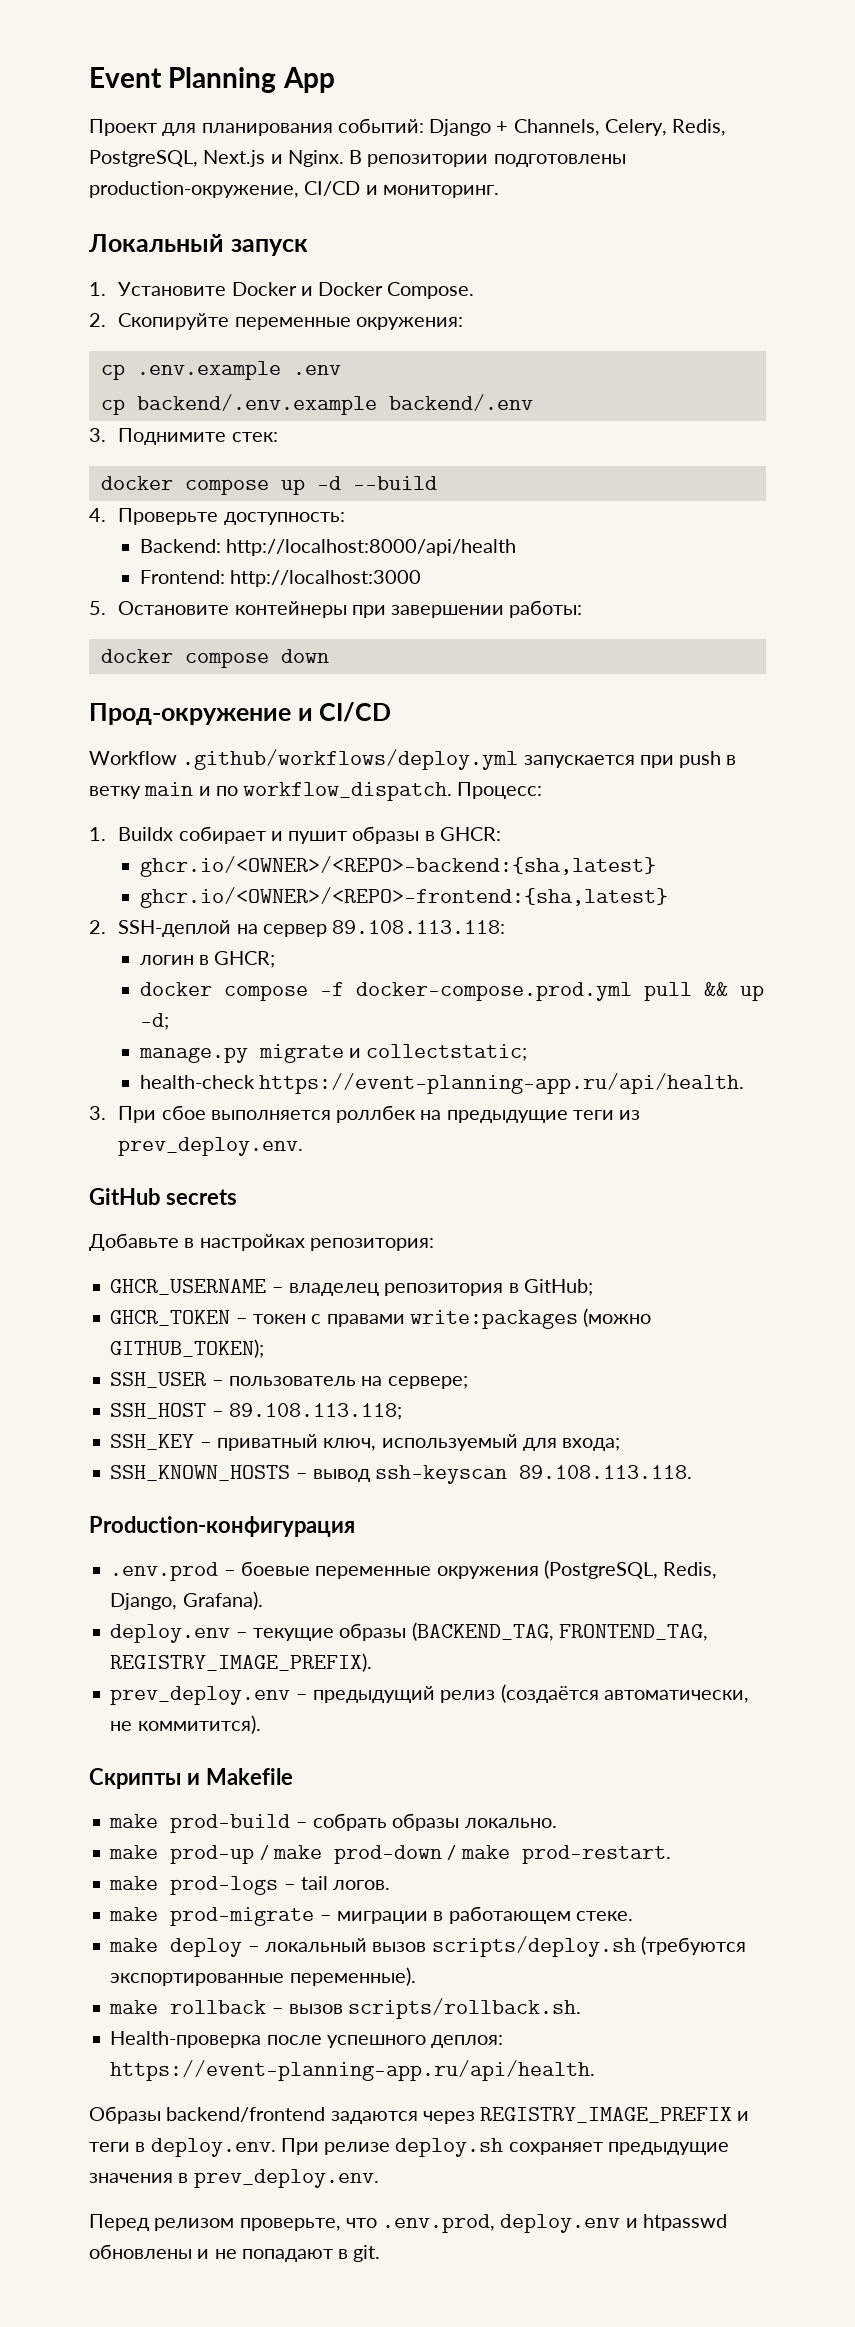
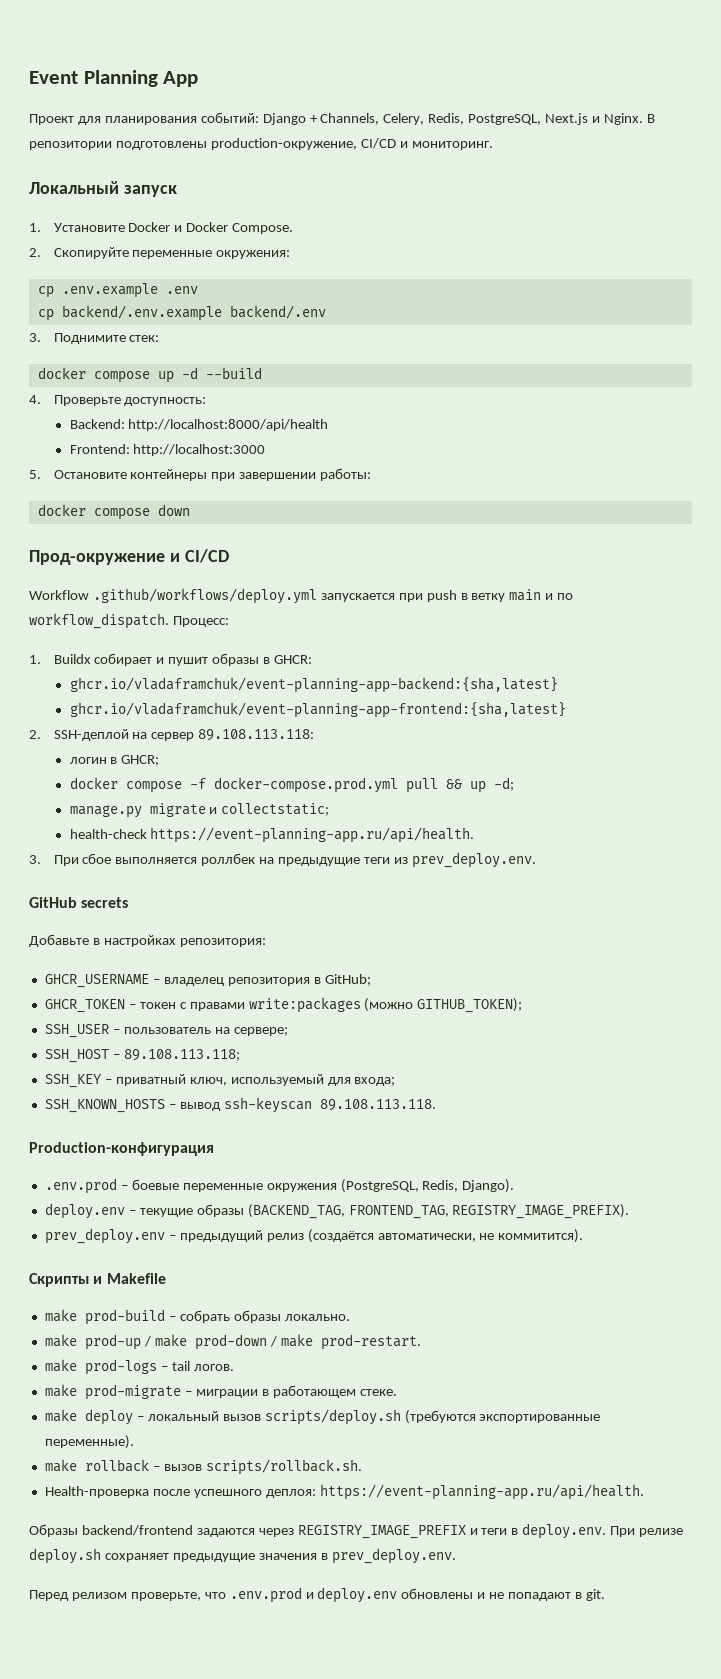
- ghcr.io/<OWNER>/<REPO>-backend:{sha,latest}
- ghcr.io/<OWNER>/<REPO>-frontend:{sha,latest}
+ ghcr.io/vladaframchuk/event-planning-app-backend:{sha,latest}
+ ghcr.io/vladaframchuk/event-planning-app-frontend:{sha,latest}
- .env.prod – боевые переменные окружения (PostgreSQL, Redis, Django, Grafana).
+ .env.prod – боевые переменные окружения (PostgreSQL, Redis, Django).
- Перед релизом проверьте, что .env.prod, deploy.env и htpasswd обновлены и не попадают в git.
+ Перед релизом проверьте, что .env.prod и deploy.env обновлены и не попадают в git.

